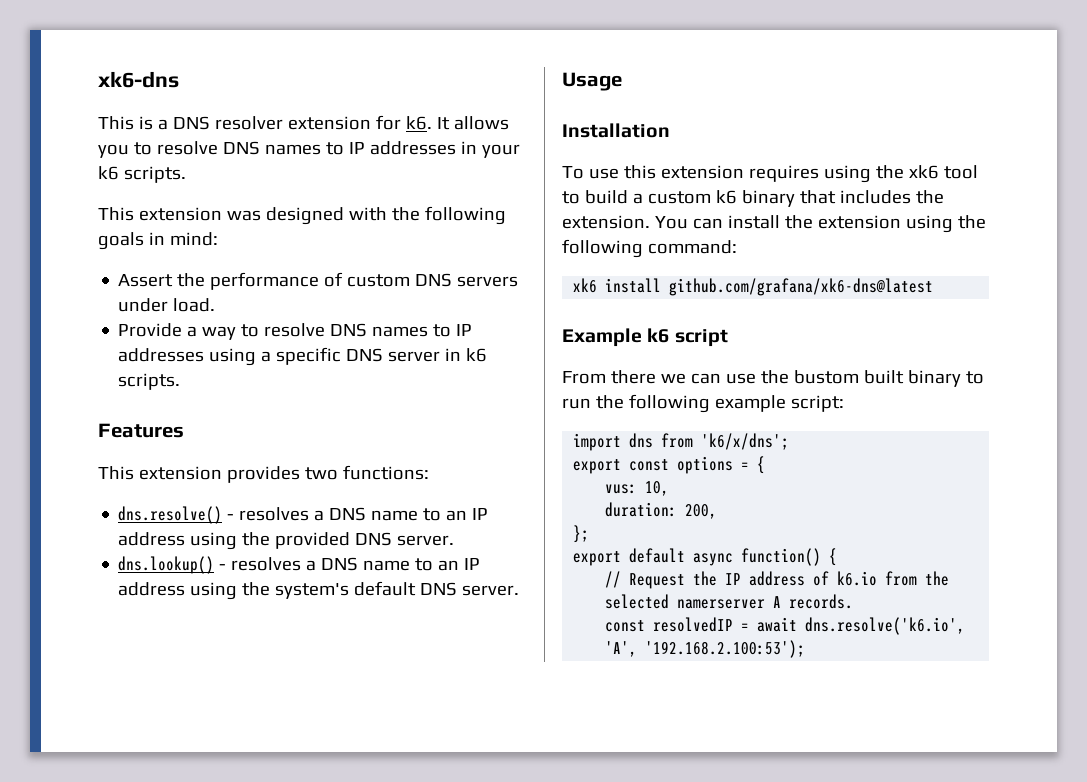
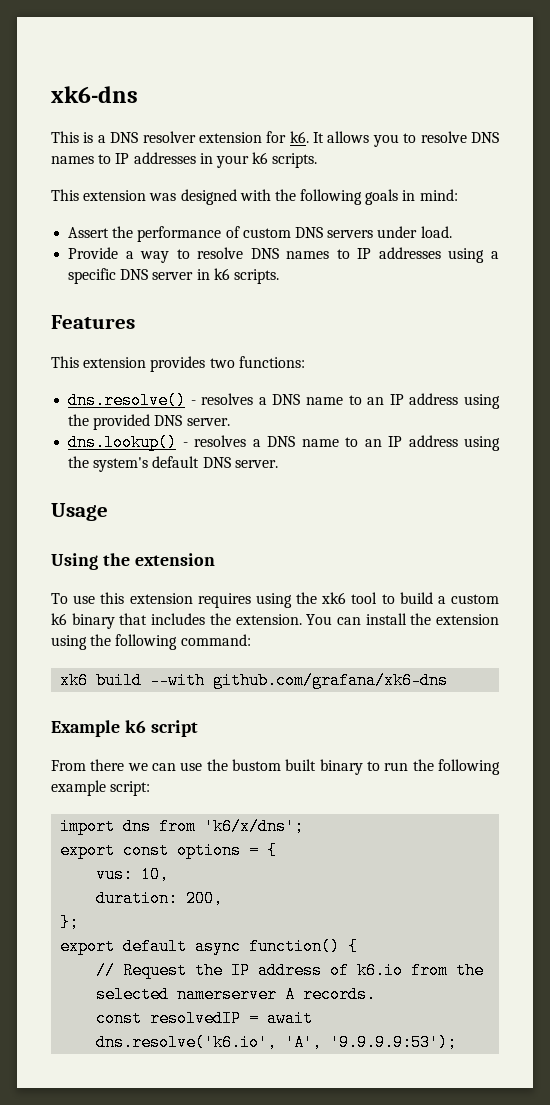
- Installation
+ Using the extension
- xk6 install github.com/grafana/xk6-dns@latest
+ xk6 build --with github.com/grafana/xk6-dns
- const resolvedIP = await dns.resolve('k6.io', 'A', '192.168.2.100:53');
+ const resolvedIP = await dns.resolve('k6.io', 'A', '9.9.9.9:53');

